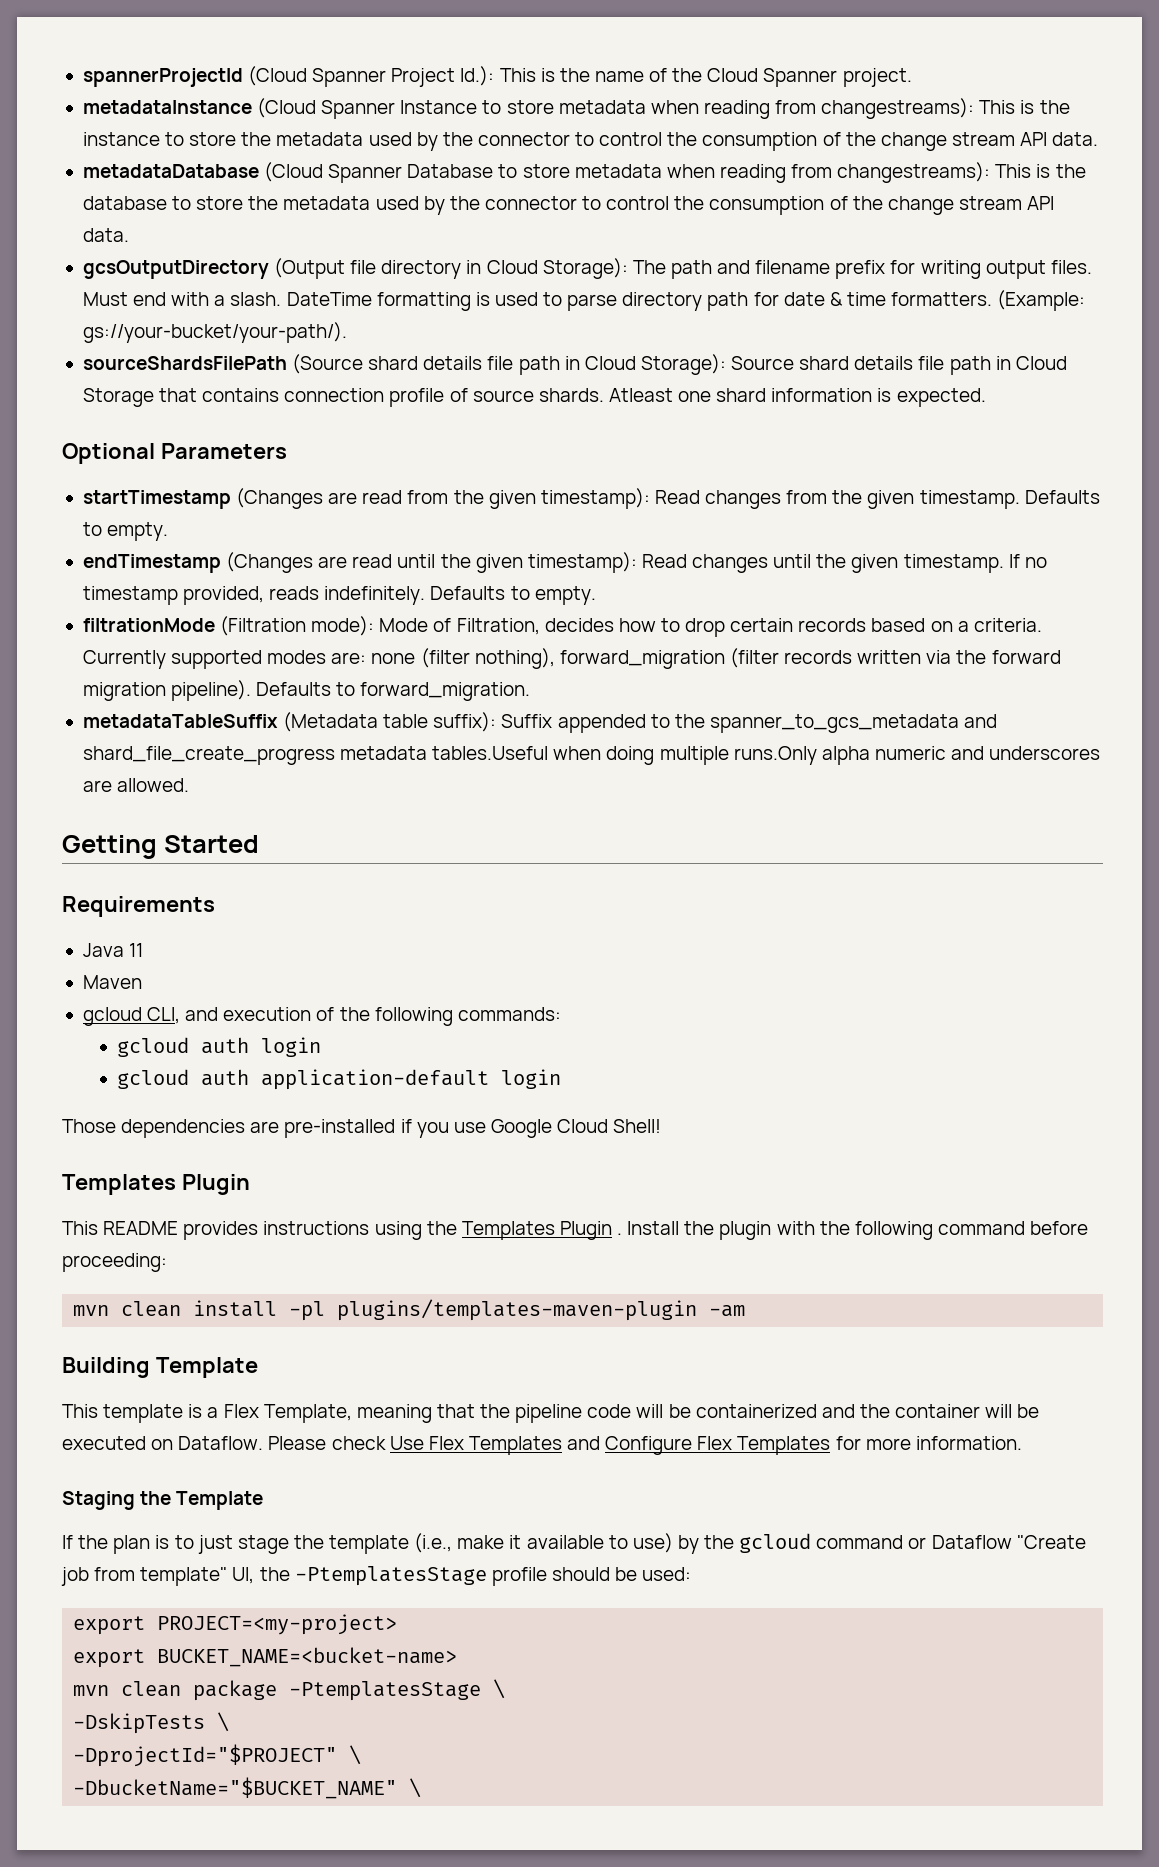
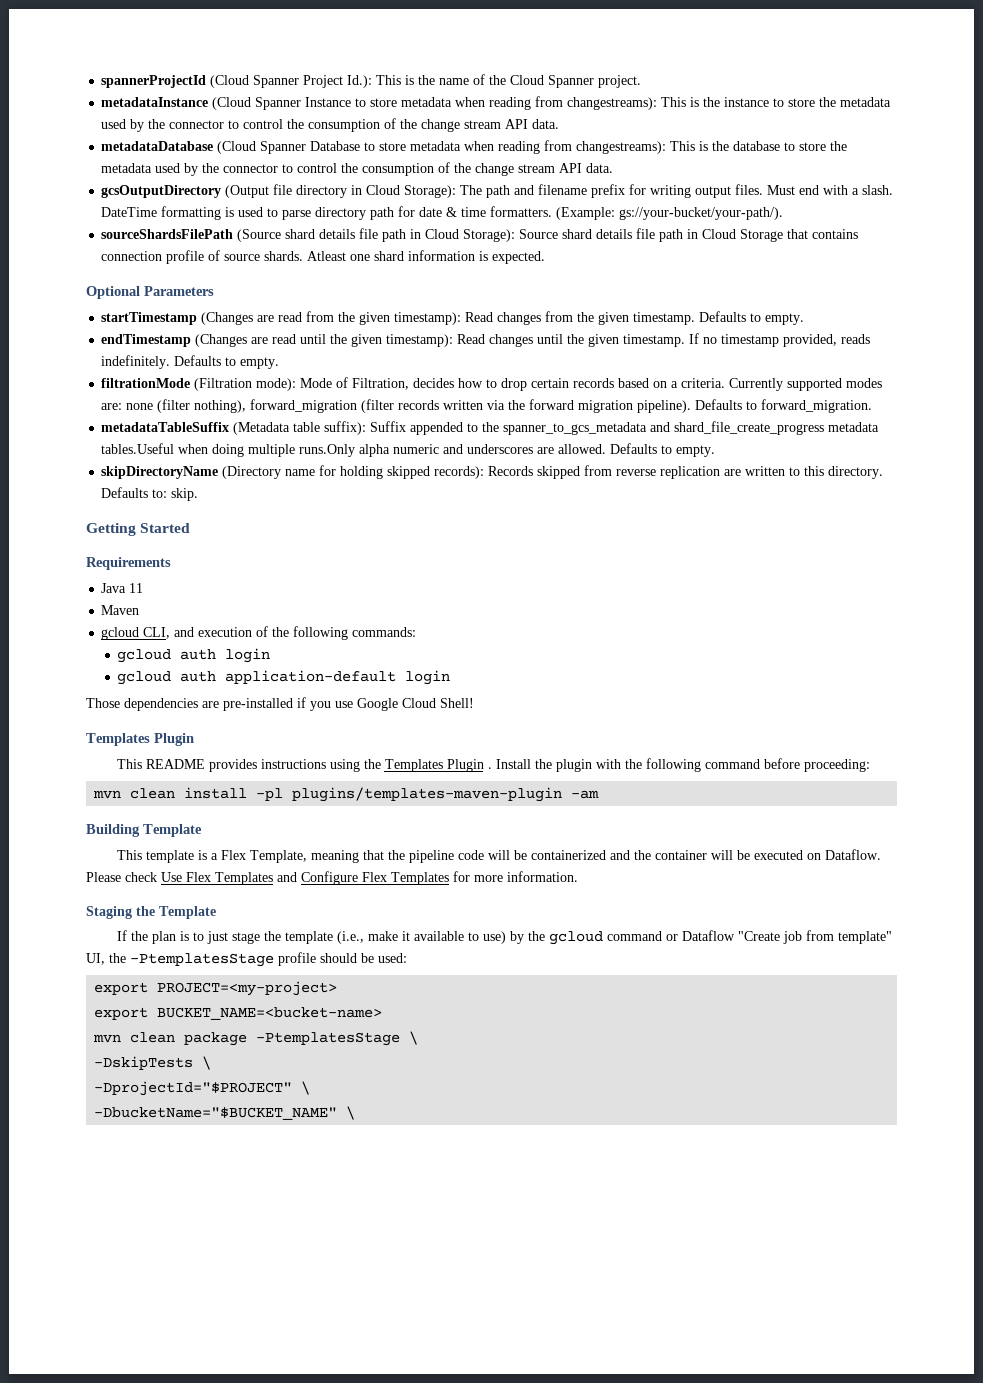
- metadataTableSuffix (Metadata table suffix): Suffix appended to the spanner_to_gcs_metadata and shard_file_create_progress metadata tables.Useful when doing multiple runs.Only alpha numeric and underscores are allowed.
+ metadataTableSuffix (Metadata table suffix): Suffix appended to the spanner_to_gcs_metadata and shard_file_create_progress metadata tables.Useful when doing multiple runs.Only alpha numeric and underscores are allowed. Defaults to empty.
+ skipDirectoryName (Directory name for holding skipped records): Records skipped from reverse replication are written to this directory. Defaults to: skip.

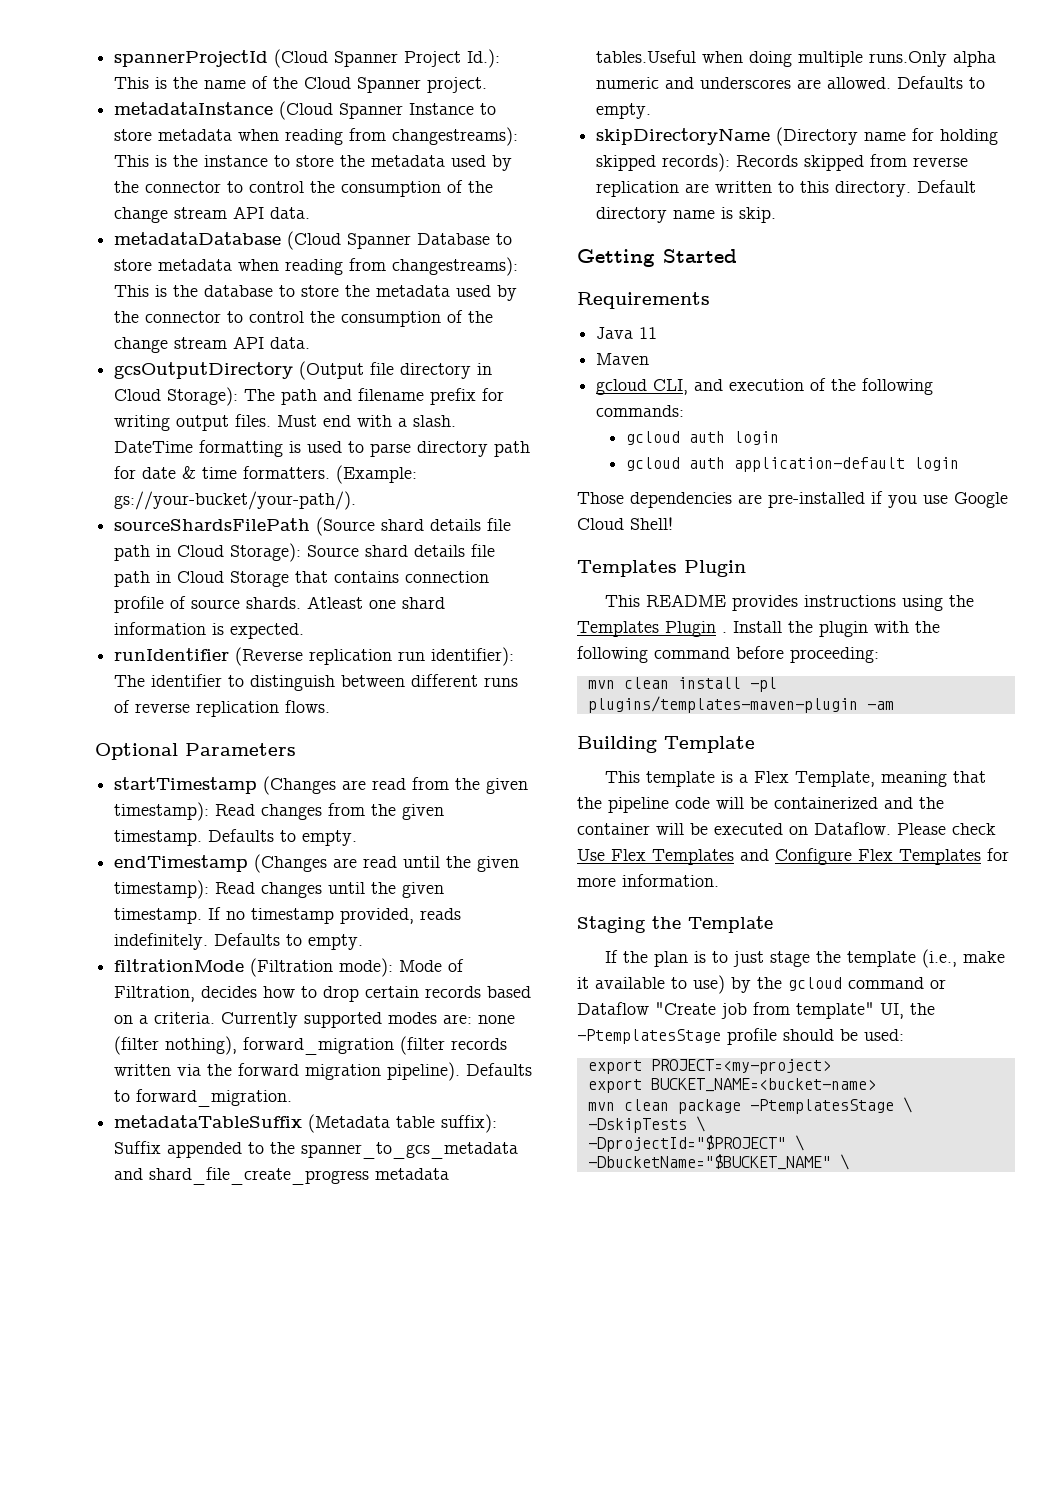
+ runIdentifier (Reverse replication run identifier): The identifier to distinguish between different runs of reverse replication flows.
- Defaults to: skip.
+ Default directory name is skip.

